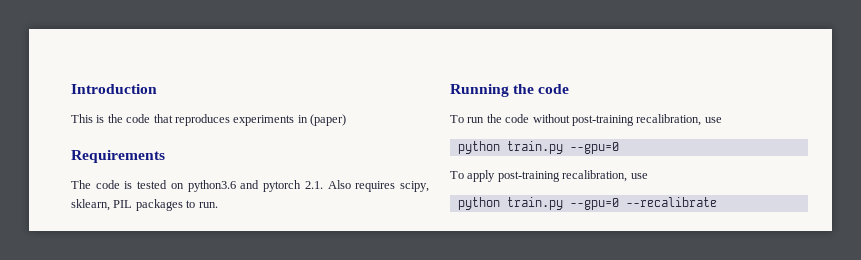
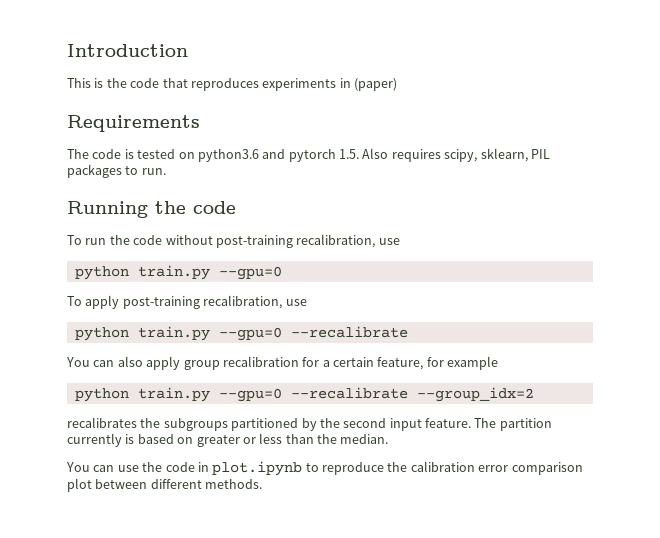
- The code is tested on python3.6 and pytorch 2.1. Also requires scipy, sklearn, PIL packages to run.
+ The code is tested on python3.6 and pytorch 1.5. Also requires scipy, sklearn, PIL packages to run.
+ You can also apply group recalibration for a certain feature, for example
+ python train.py --gpu=0 --recalibrate --group_idx=2
+ recalibrates the subgroups partitioned by the second input feature. The partition currently is based on greater or less than the median.
+ You can use the code in plot.ipynb to reproduce the calibration error comparison plot between different methods.

